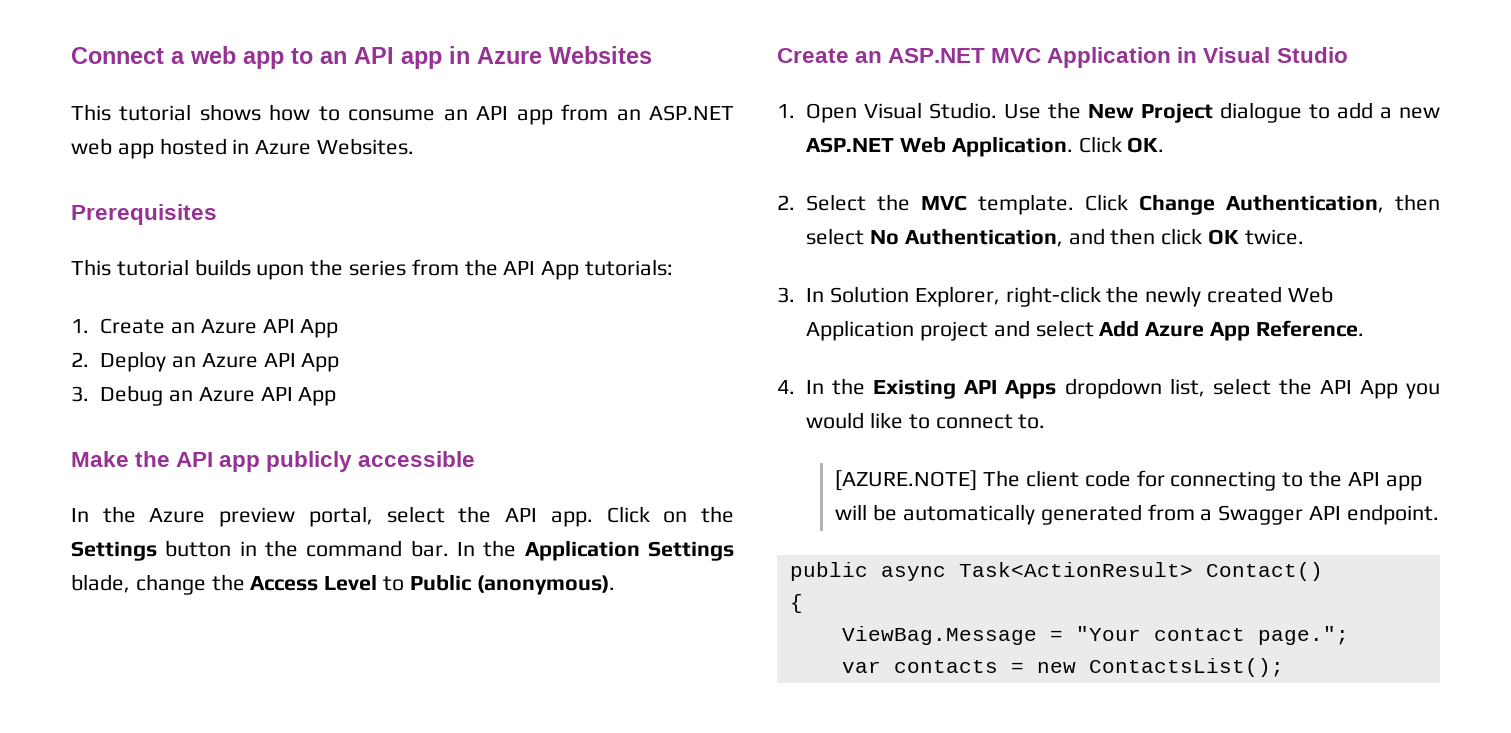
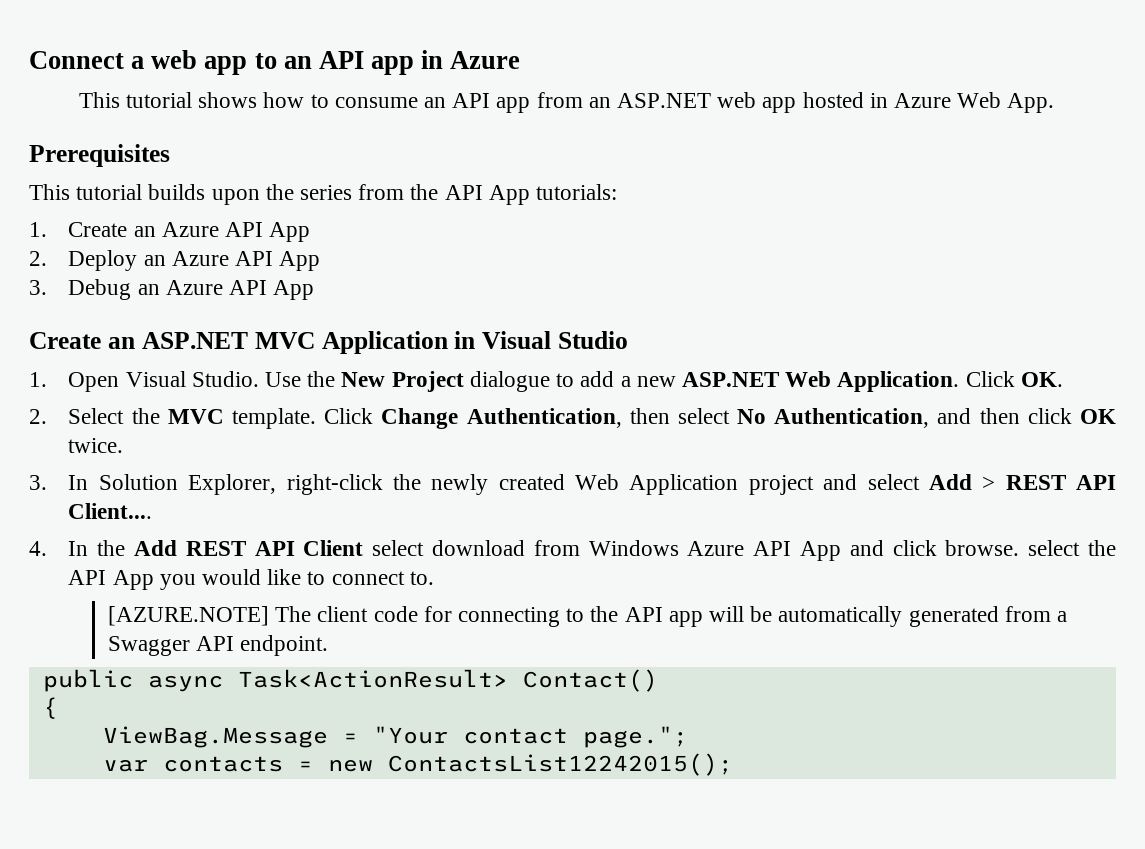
- Connect a web app to an API app in Azure Websites
+ Connect a web app to an API app in Azure
- This tutorial shows how to consume an API app from an ASP.NET web app hosted in Azure Websites.
+ This tutorial shows how to consume an API app from an ASP.NET web app hosted in Azure Web App.
- Make the API app publicly accessible
- In the Azure preview portal, select the API app. Click on the Settings button in the command bar. In the Application Settings blade, change the Access Level to Public (anonymous).
- 3. In Solution Explorer, right-click the newly created Web Application project and select Add Azure App Reference.
+ 3. In Solution Explorer, right-click the newly created Web Application project and select Add > REST API Client....
- 4. In the Existing API Apps dropdown list, select the API App you would like to connect to.
+ 4. In the Add REST API Client select download from Windows Azure API App and click browse. select the API App you would like to connect to.
- var contacts = new ContactsList();
+ var contacts = new ContactsList12242015();

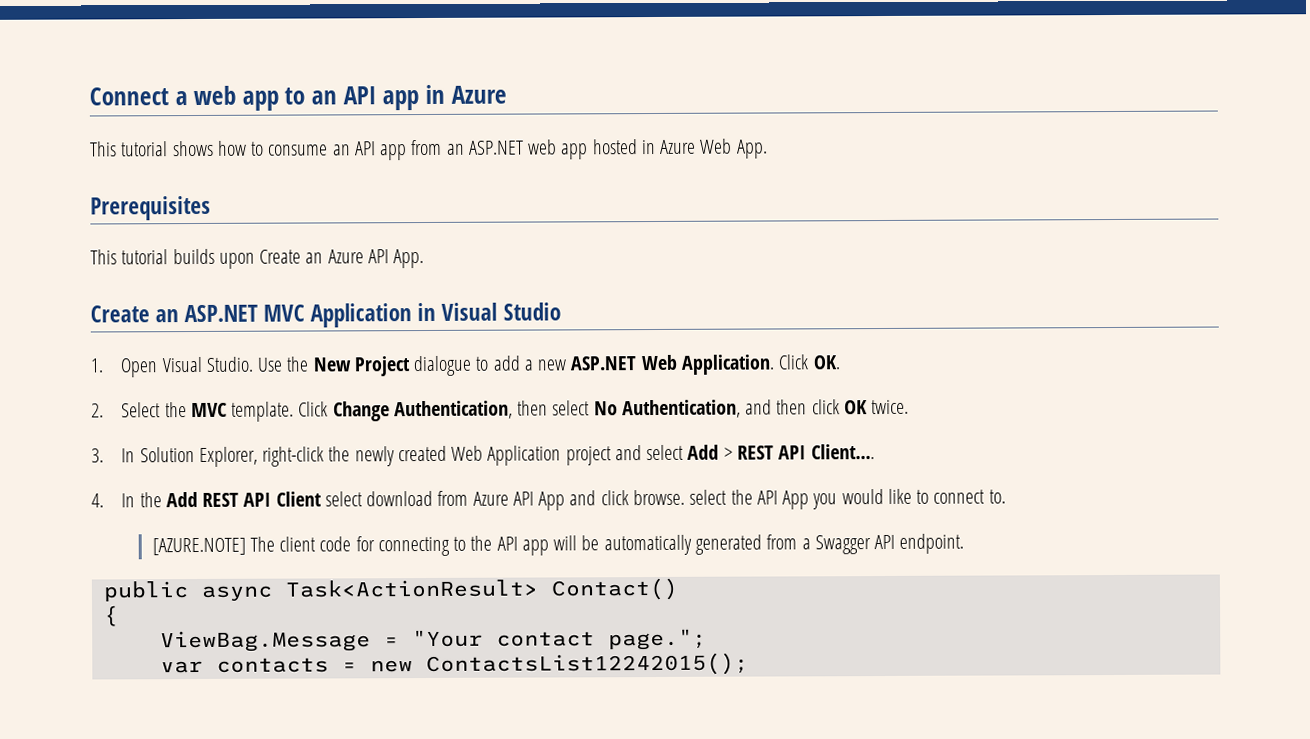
- This tutorial builds upon the series from the API App tutorials:
- 1. Create an Azure API App
- 2. Deploy an Azure API App
- 3. Debug an Azure API App
+ This tutorial builds upon Create an Azure API App.
- 4. In the Add REST API Client select download from Windows Azure API App and click browse. select the API App you would like to connect to.
+ 4. In the Add REST API Client select download from Azure API App and click browse. select the API App you would like to connect to.

